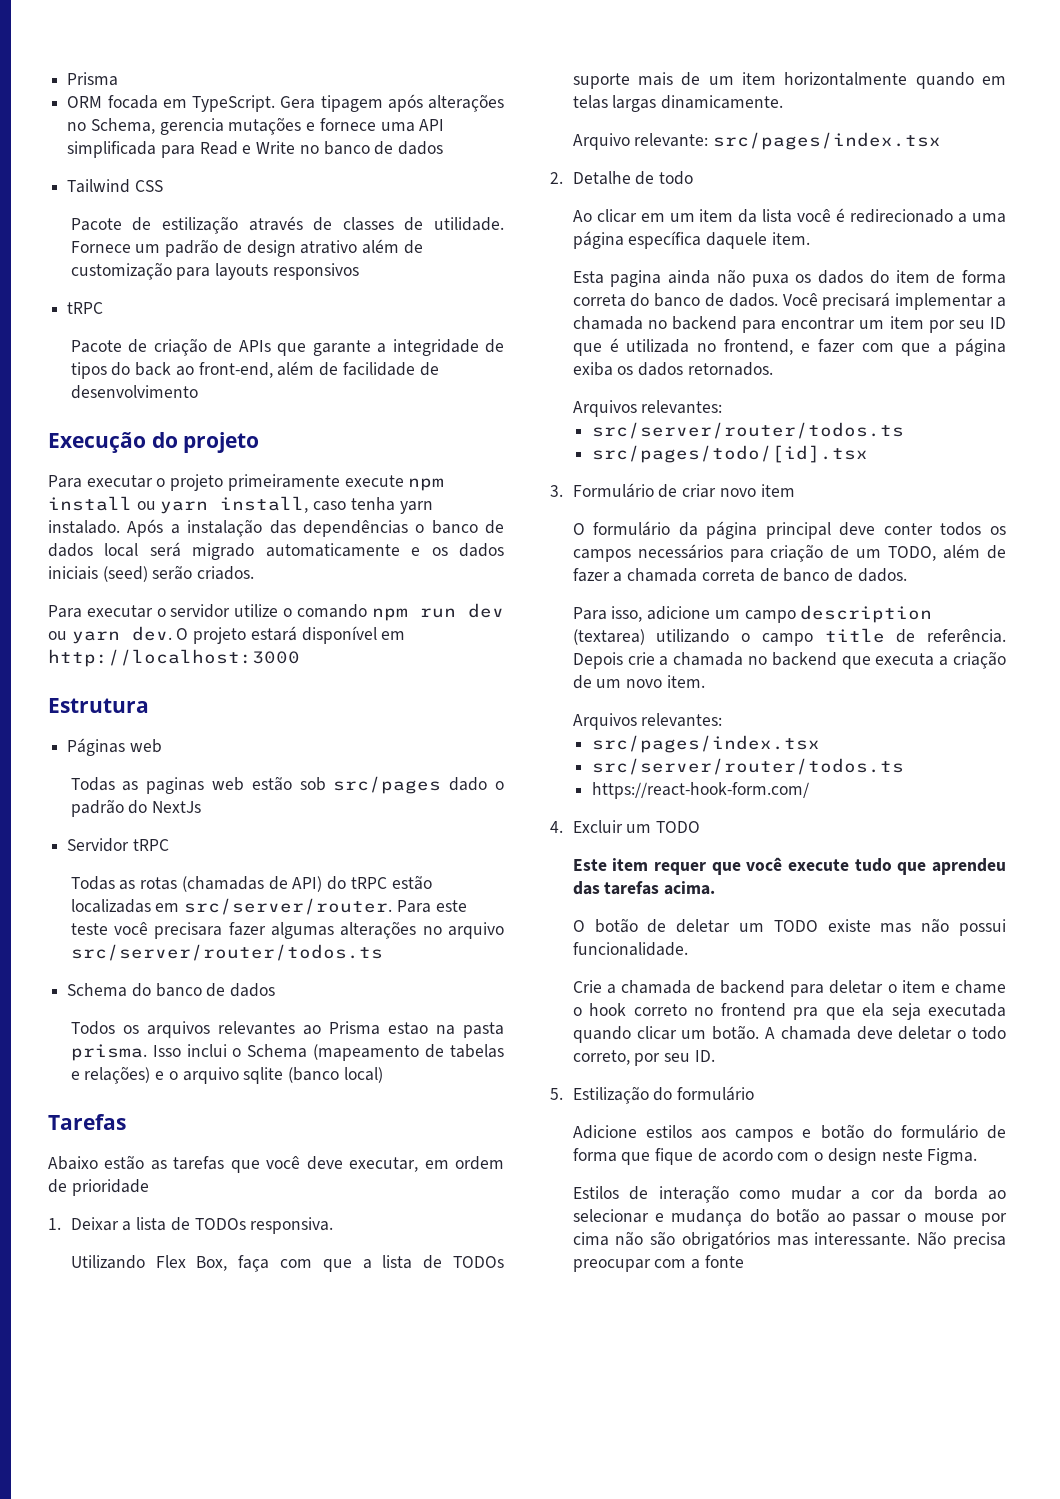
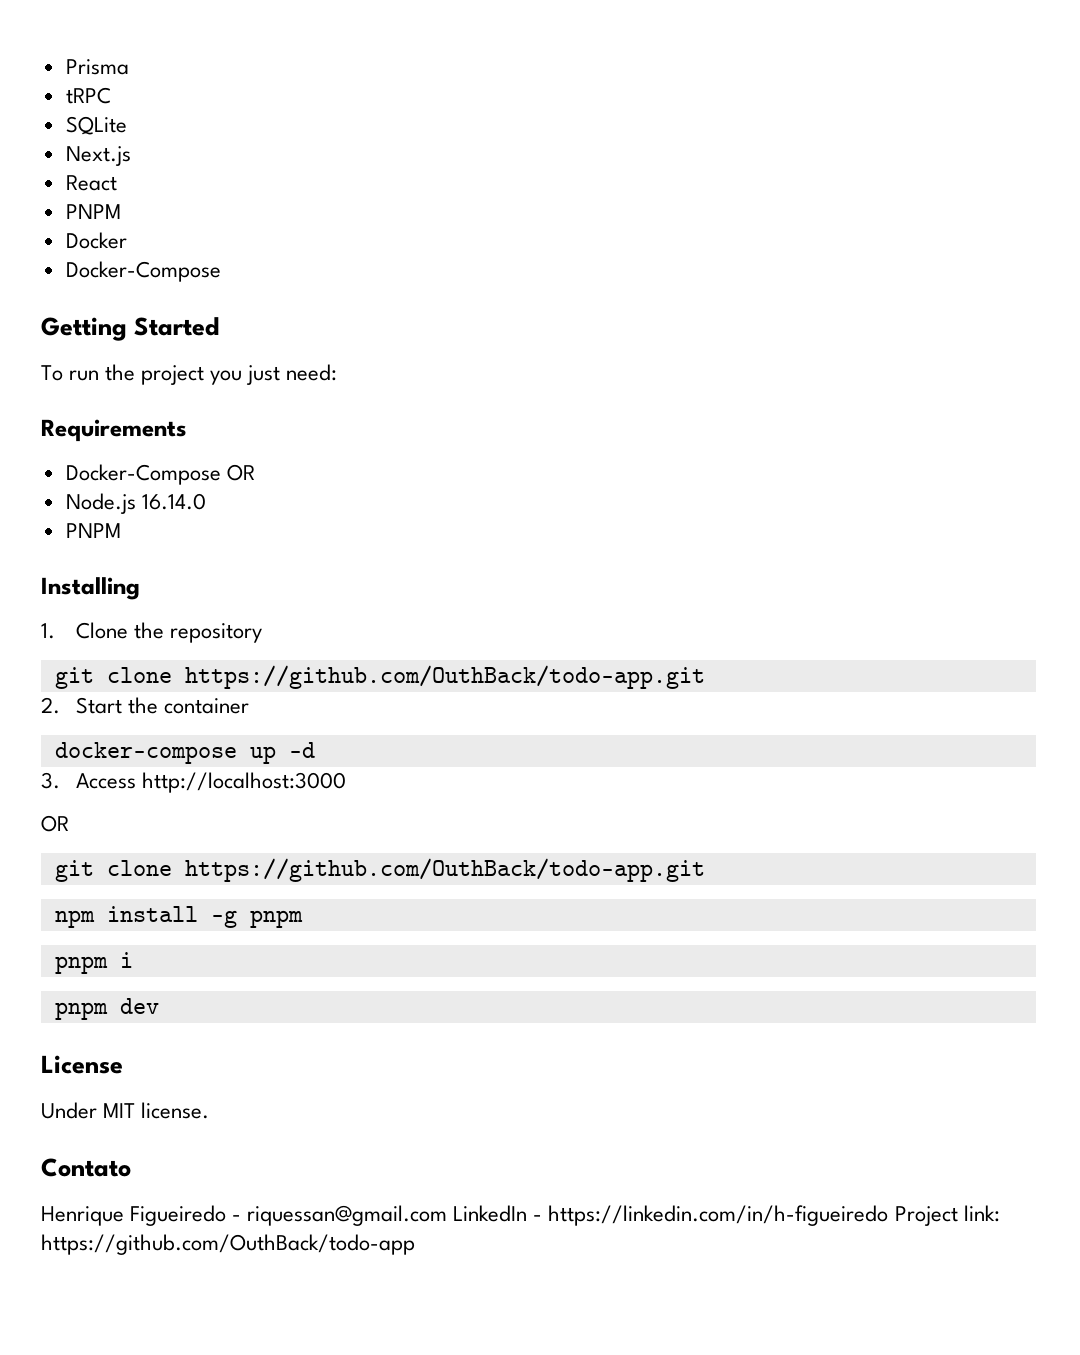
- ORM focada em TypeScript. Gera tipagem após alterações no Schema, gerencia mutações e fornece uma API simplificada para Read e Write no banco de dados
- Tailwind CSS
- Pacote de estilização através de classes de utilidade. Fornece um padrão de design atrativo além de customização para layouts responsivos
  tRPC
- Pacote de criação de APIs que garante a integridade de tipos do back ao front-end, além de facilidade de desenvolvimento
- Execução do projeto
- Para executar o projeto primeiramente execute npm install ou yarn install, caso tenha yarn instalado. Após a instalação das dependências o banco de dados local será migrado automaticamente e os dados iniciais (seed) serão criados.
- Para executar o servidor utilize o comando npm run dev ou yarn dev. O projeto estará disponível em http://localhost:3000
- Estrutura
- Páginas web
- Todas as paginas web estão sob src/pages dado o padrão do NextJs
- Servidor tRPC
- Todas as rotas (chamadas de API) do tRPC estão localizadas em src/server/router. Para este teste você precisara fazer algumas alterações no arquivo src/server/router/todos.ts
- Schema do banco de dados
- Todos os arquivos relevantes ao Prisma estao na pasta prisma. Isso inclui o Schema (mapeamento de tabelas e relações) e o arquivo sqlite (banco local)
- Tarefas
- Abaixo estão as tarefas que você deve executar, em ordem de prioridade
- 1. Deixar a lista de TODOs responsiva.
- Utilizando Flex Box, faça com que a lista de TODOs suporte mais de um item horizontalmente quando em telas largas dinamicamente.
- Arquivo relevante: src/pages/index.tsx
- 2. Detalhe de todo
- Ao clicar em um item da lista você é redirecionado a uma página específica daquele item.
- Esta pagina ainda não puxa os dados do item de forma correta do banco de dados. Você precisará implementar a chamada no backend para encontrar um item por seu ID que é utilizada no frontend, e fazer com que a página exiba os dados retornados.
- Arquivos relevantes:
- src/server/router/todos.ts
- src/pages/todo/[id].tsx
- 3. Formulário de criar novo item
- O formulário da página principal deve conter todos os campos necessários para criação de um TODO, além de fazer a chamada correta de banco de dados.
- Para isso, adicione um campo description (textarea) utilizando o campo title de referência. Depois crie a chamada no backend que executa a criação de um novo item.
- Arquivos relevantes:
- src/pages/index.tsx
- src/server/router/todos.ts
- https://react-hook-form.com/
- 4. Excluir um TODO
- Este item requer que você execute tudo que aprendeu das tarefas acima.
- O botão de deletar um TODO existe mas não possui funcionalidade.
- Crie a chamada de backend para deletar o item e chame o hook correto no frontend pra que ela seja executada quando clicar um botão. A chamada deve deletar o todo correto, por seu ID.
- 5. Estilização do formulário
- Adicione estilos aos campos e botão do formulário de forma que fique de acordo com o design neste Figma.
- Estilos de interação como mudar a cor da borda ao selecionar e mudança do botão ao passar o mouse por cima não são obrigatórios mas interessante. Não precisa preocupar com a fonte
+ SQLite
+ Next.js
+ React
+ PNPM
+ Docker
+ Docker-Compose
+ Getting Started
+ To run the project you just need:
+ Requirements
+ Docker-Compose OR
+ Node.js 16.14.0
+ PNPM
+ Installing
+ 1. Clone the repository
+ git clone https://github.com/OuthBack/todo-app.git
+ 2. Start the container
+ docker-compose up -d
+ 3. Access http://localhost:3000
+ OR
+ git clone https://github.com/OuthBack/todo-app.git
+ npm install -g pnpm
+ pnpm i
+ pnpm dev
+ License
+ Under MIT license.
+ Contato
+ Henrique Figueiredo - riquessan@gmail.com LinkedIn - https://linkedin.com/in/h-figueiredo Project link: https://github.com/OuthBack/todo-app

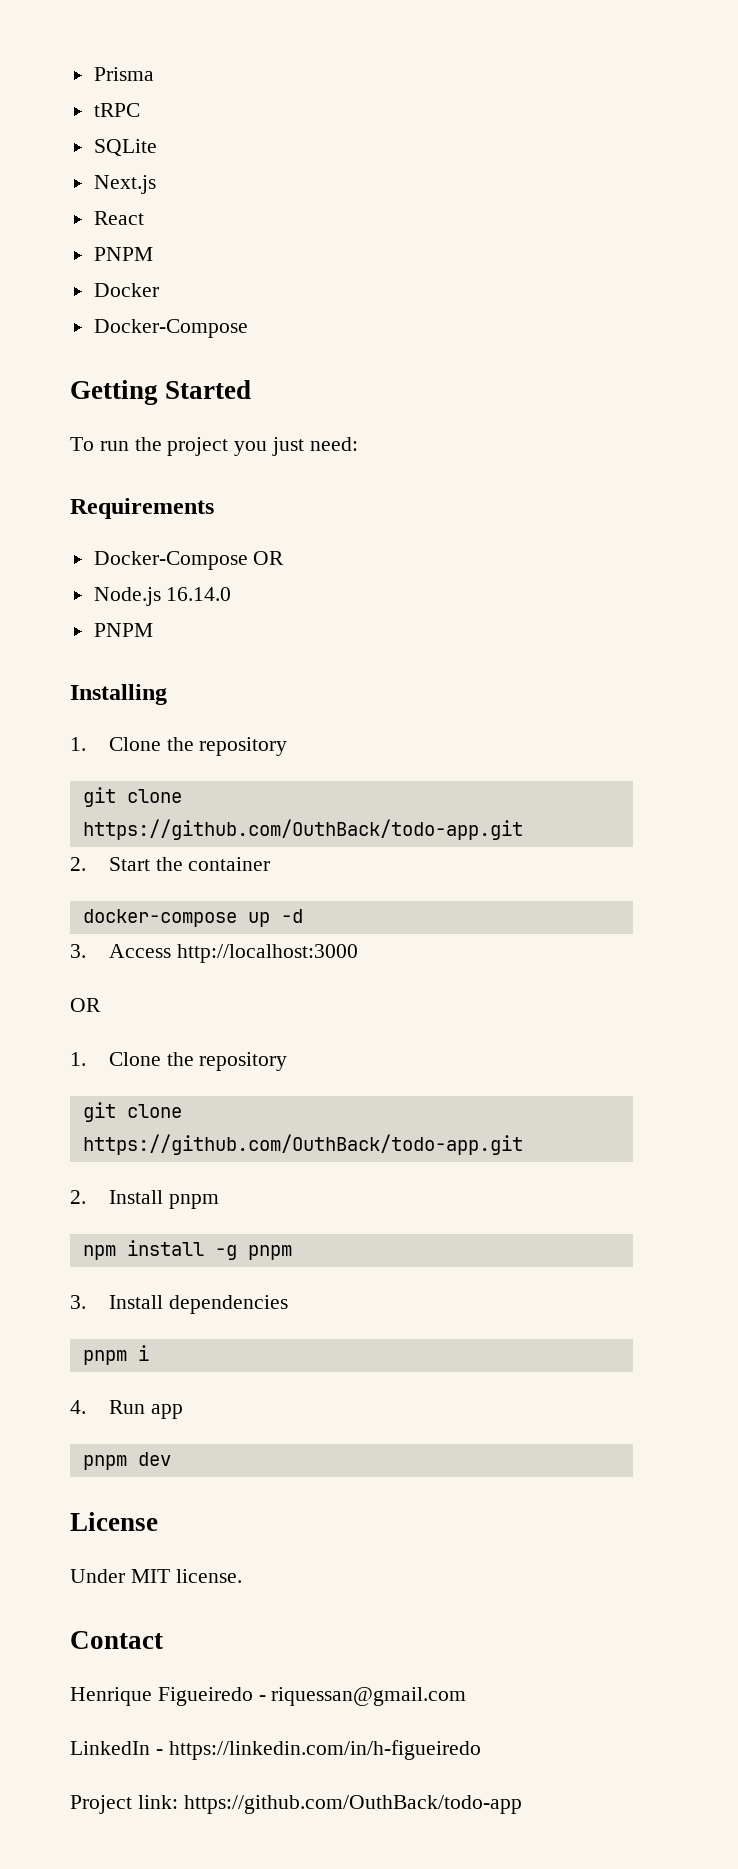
  3. Access http://localhost:3000
  OR
+ 1. Clone the repository
  git clone https://github.com/OuthBack/todo-app.git
+ 2. Install pnpm
+ 3. Install dependencies
+ 4. Run app
- Contato
+ Contact
- Henrique Figueiredo - riquessan@gmail.com LinkedIn - https://linkedin.com/in/h-figueiredo Project link: https://github.com/OuthBack/todo-app
+ Henrique Figueiredo - riquessan@gmail.com
+ LinkedIn - https://linkedin.com/in/h-figueiredo
+ Project link: https://github.com/OuthBack/todo-app

